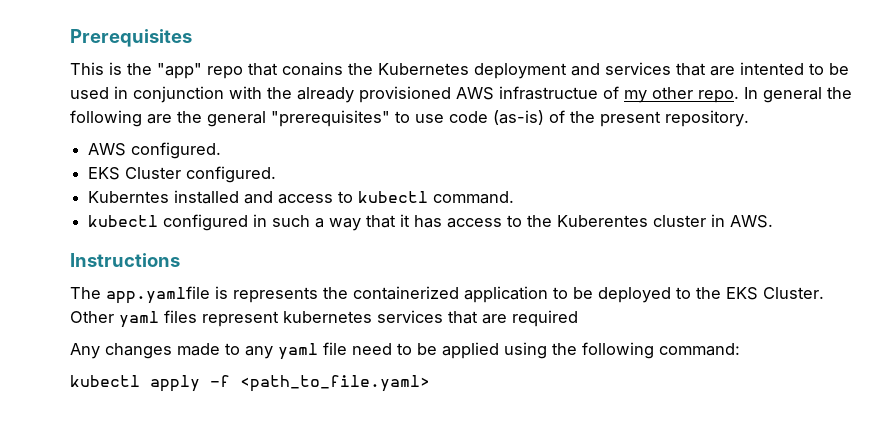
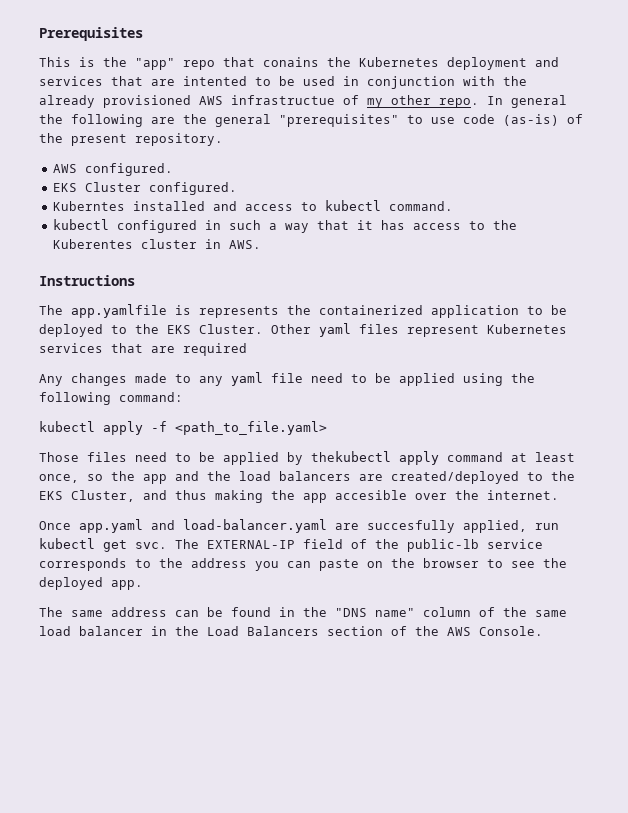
- Other yaml files represent kubernetes services that are required
+ Other yaml files represent Kubernetes services that are required
+ Those files need to be applied by thekubectl apply command at least once, so the app and the load balancers are created/deployed to the EKS Cluster, and thus making the app accesible over the internet.
+ Once app.yaml and load-balancer.yaml are succesfully applied, run kubectl get svc. The EXTERNAL-IP field of the public-lb service corresponds to the address you can paste on the browser to see the deployed app.
+ The same address can be found in the "DNS name" column of the same load balancer in the Load Balancers section of the AWS Console.

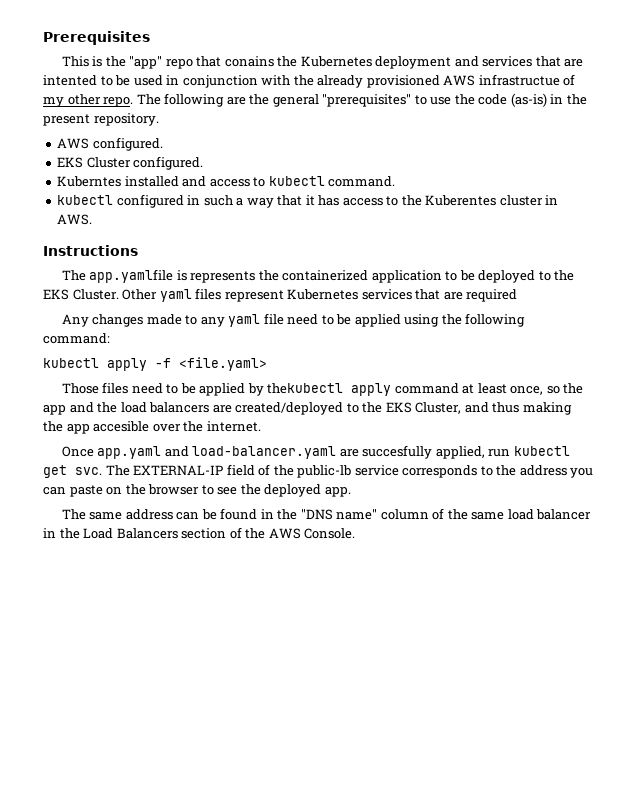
- In general the following are the general "prerequisites" to use code (as-is) of the present repository.
+ The following are the general "prerequisites" to use the code (as-is) in the present repository.
- kubectl apply -f <path_to_file.yaml>
+ kubectl apply -f <file.yaml>

